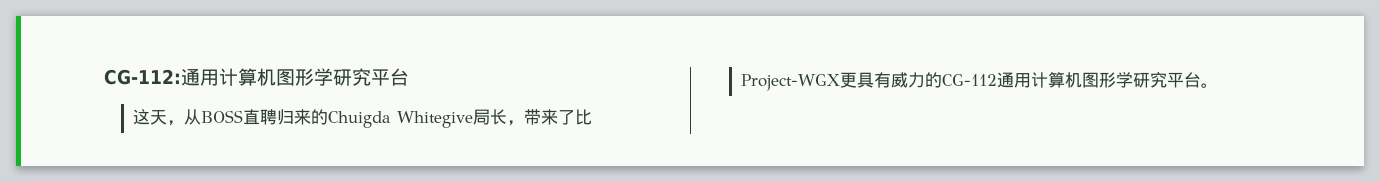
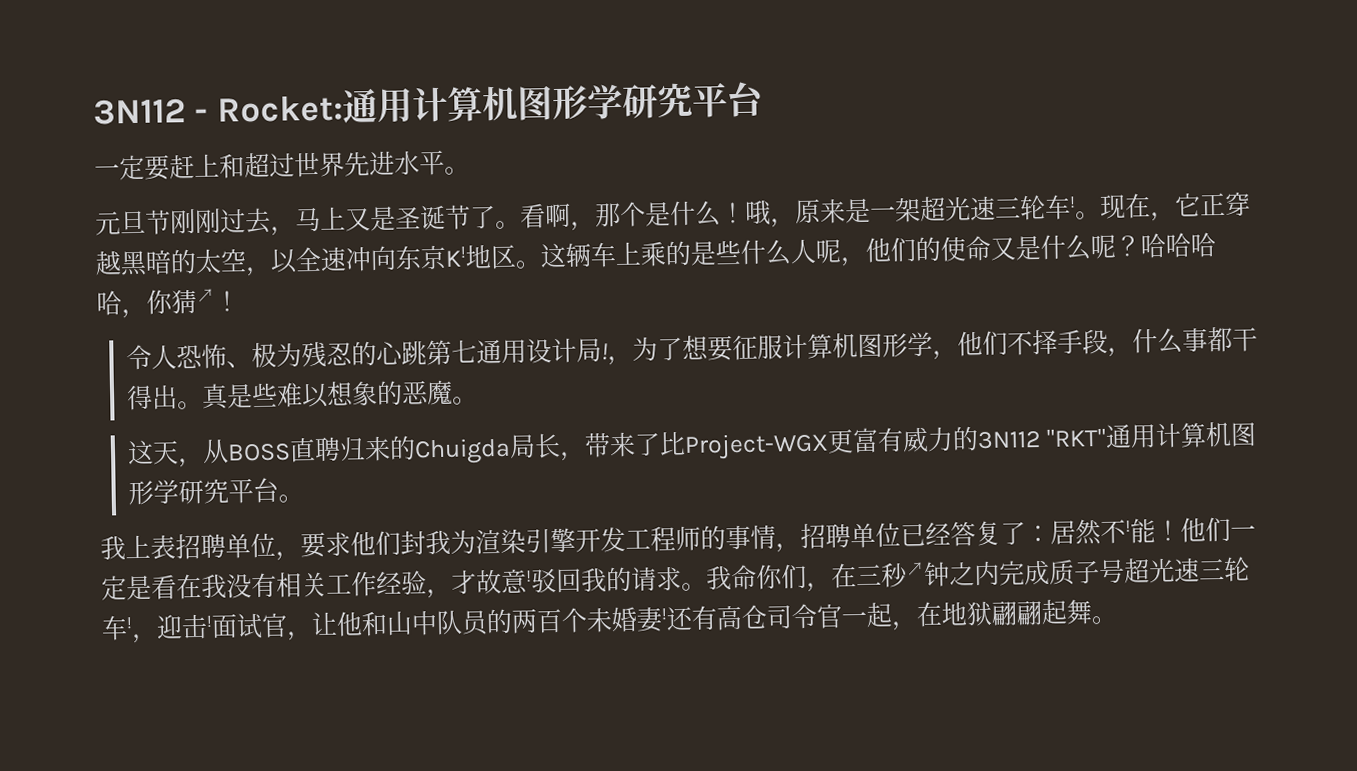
- CG-112:通用计算机图形学研究平台
+ 3N112 - Rocket:通用计算机图形学研究平台
+ 一定要赶上和超过世界先进水平。
+ 元旦节刚刚过去，马上又是圣诞节了。看啊，那个是什么！哦，原来是一架超光速三轮车!。现在，它正穿越黑暗的太空，以全速冲向东京K!地区。这辆车上乘的是些什么人呢，他们的使命又是什么呢？哈哈哈哈，你猜↗！
+ 令人恐怖、极为残忍的心跳第七通用设计局!，为了想要征服计算机图形学，他们不择手段，什么事都干得出。真是些难以想象的恶魔。
- 这天，从BOSS直聘归来的Chuigda Whitegive局长，带来了比Project-WGX更具有威力的CG-112通用计算机图形学研究平台。
+ 这天，从BOSS直聘归来的Chuigda局长，带来了比Project-WGX更富有威力的3N112 "RKT"通用计算机图形学研究平台。
+ 我上表招聘单位，要求他们封我为渲染引擎开发工程师的事情，招聘单位已经答复了：居然不!能！他们一定是看在我没有相关工作经验，才故意!驳回我的请求。我命你们，在三秒↗钟之内完成质子号超光速三轮车!，迎击!面试官，让他和山中队员的两百个未婚妻!还有高仓司令官一起，在地狱翩翩起舞。

